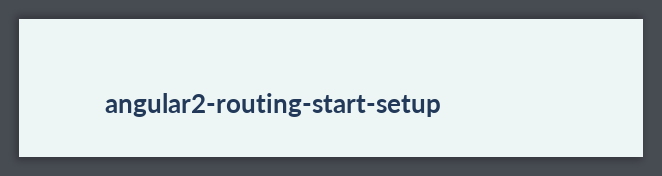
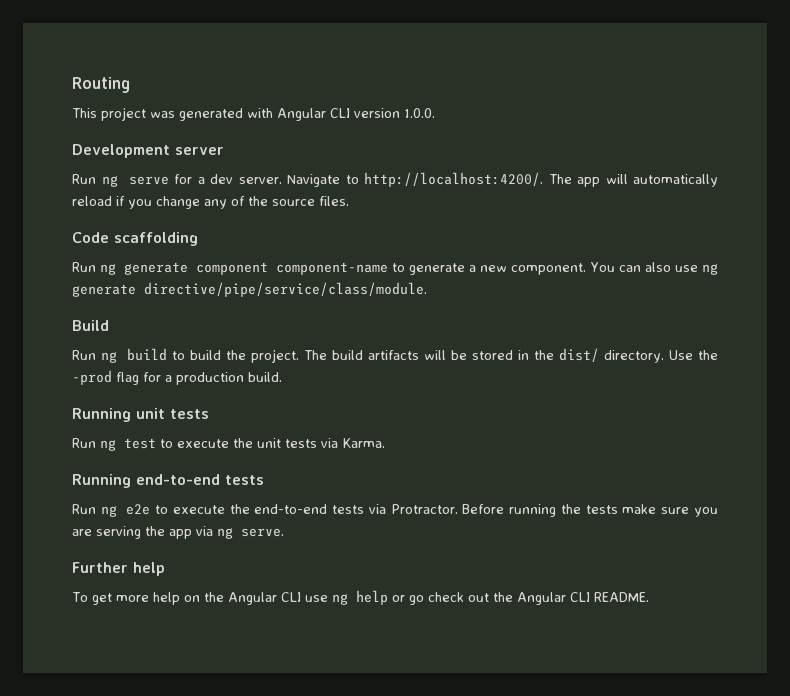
- angular2-routing-start-setup
+ Routing
+ This project was generated with Angular CLI version 1.0.0.
+ Development server
+ Run ng serve for a dev server. Navigate to http://localhost:4200/. The app will automatically reload if you change any of the source files.
+ Code scaffolding
+ Run ng generate component component-name to generate a new component. You can also use ng generate directive/pipe/service/class/module.
+ Build
+ Run ng build to build the project. The build artifacts will be stored in the dist/ directory. Use the -prod flag for a production build.
+ Running unit tests
+ Run ng test to execute the unit tests via Karma.
+ Running end-to-end tests
+ Run ng e2e to execute the end-to-end tests via Protractor. Before running the tests make sure you are serving the app via ng serve.
+ Further help
+ To get more help on the Angular CLI use ng help or go check out the Angular CLI README.

